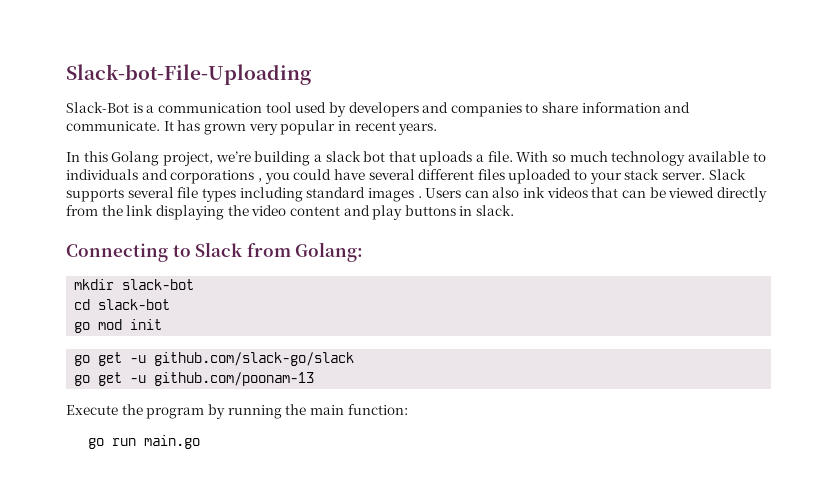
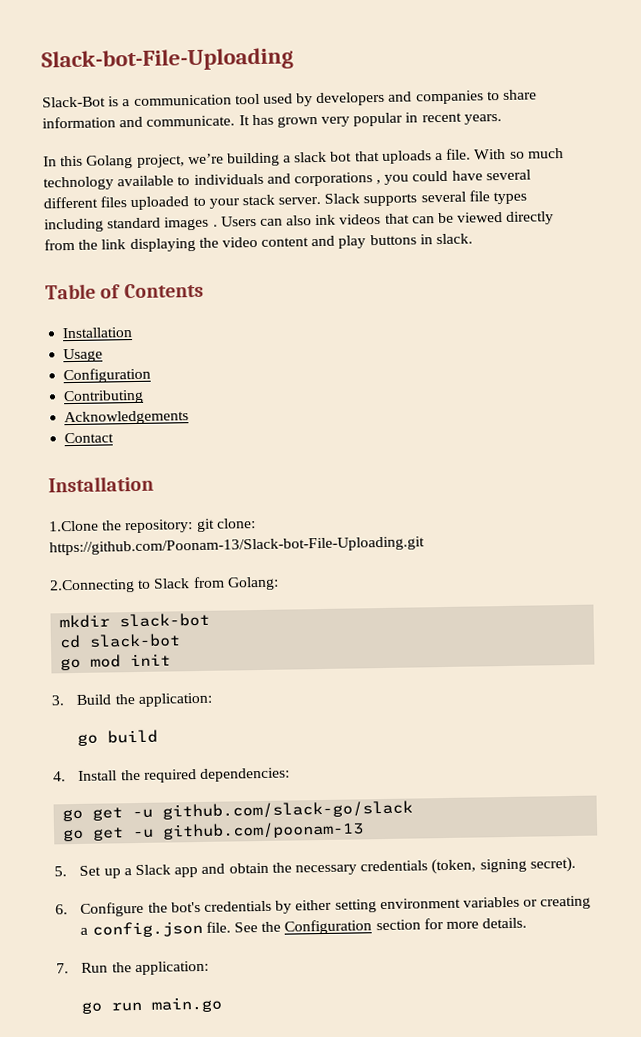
- Connecting to Slack from Golang:
+ Table of Contents
+ Installation
+ Usage
+ Configuration
+ Contributing
+ Acknowledgements
+ Contact
+ Installation
+ 1.Clone the repository: git clone: https://github.com/Poonam-13/Slack-bot-File-Uploading.git
+ 2.Connecting to Slack from Golang:
+ 3. Build the application:
+ go build
+ 4. Install the required dependencies:
- Execute the program by running the main function:
+ 5. Set up a Slack app and obtain the necessary credentials (token, signing secret).
+ 6. Configure the bot's credentials by either setting environment variables or creating a config.json file. See the Configuration section for more details.
+ 7. Run the application:

